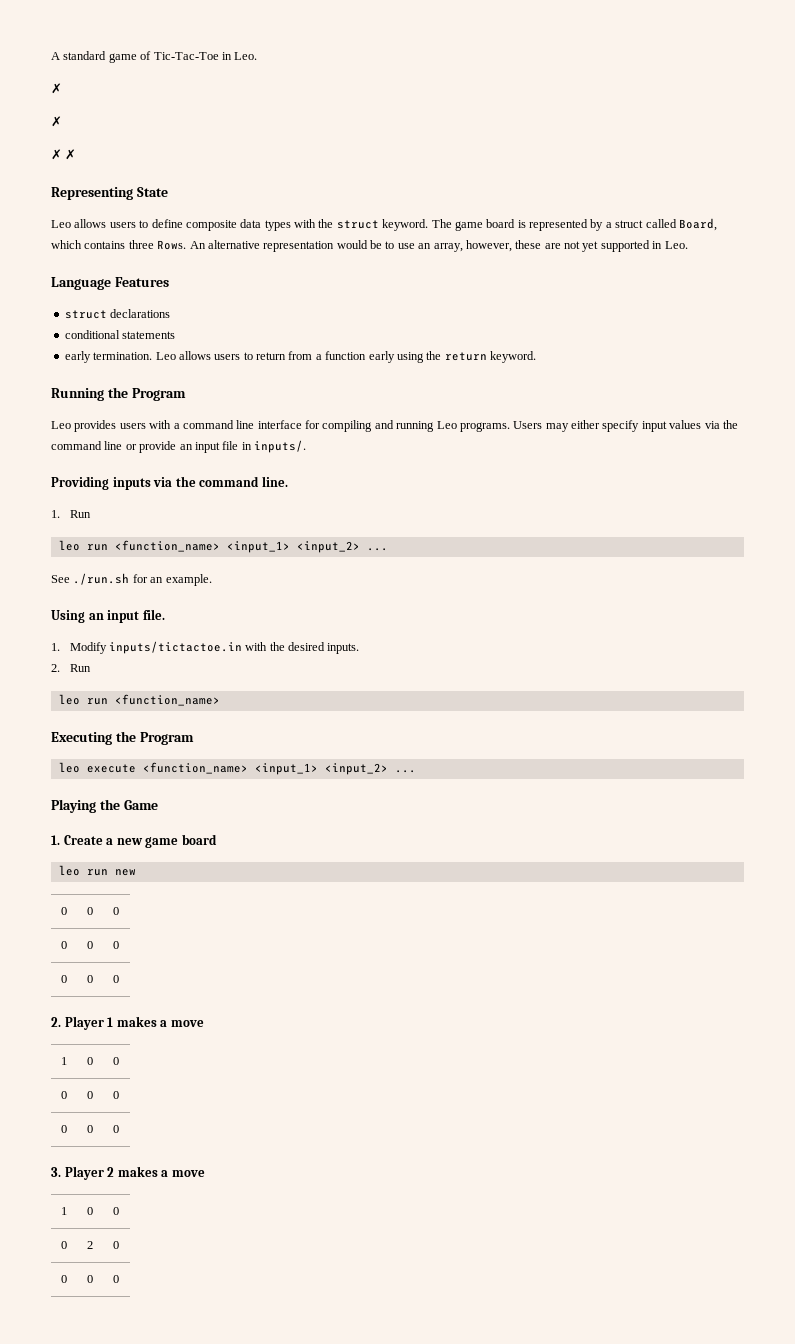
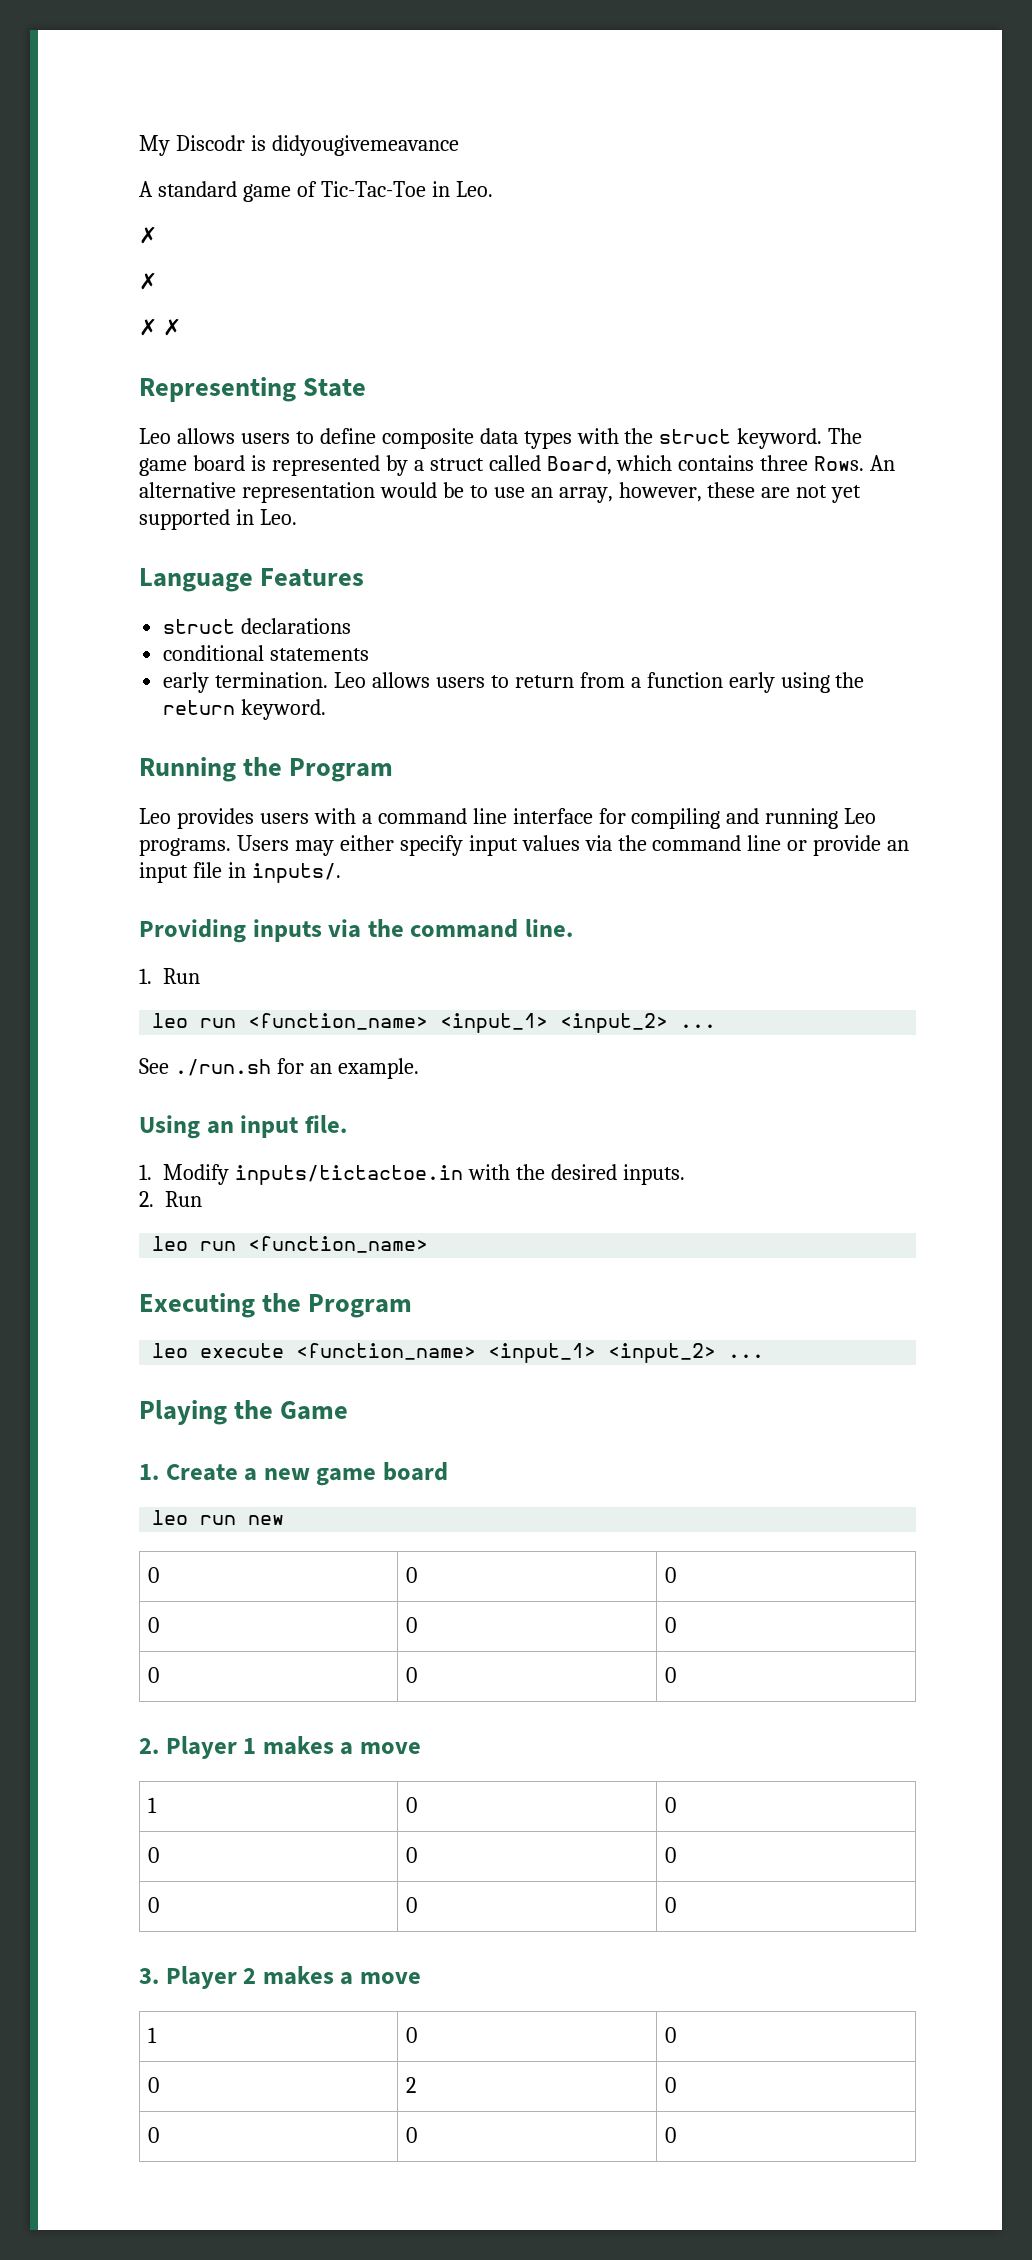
+ My Discodr is didyougivemeavance

